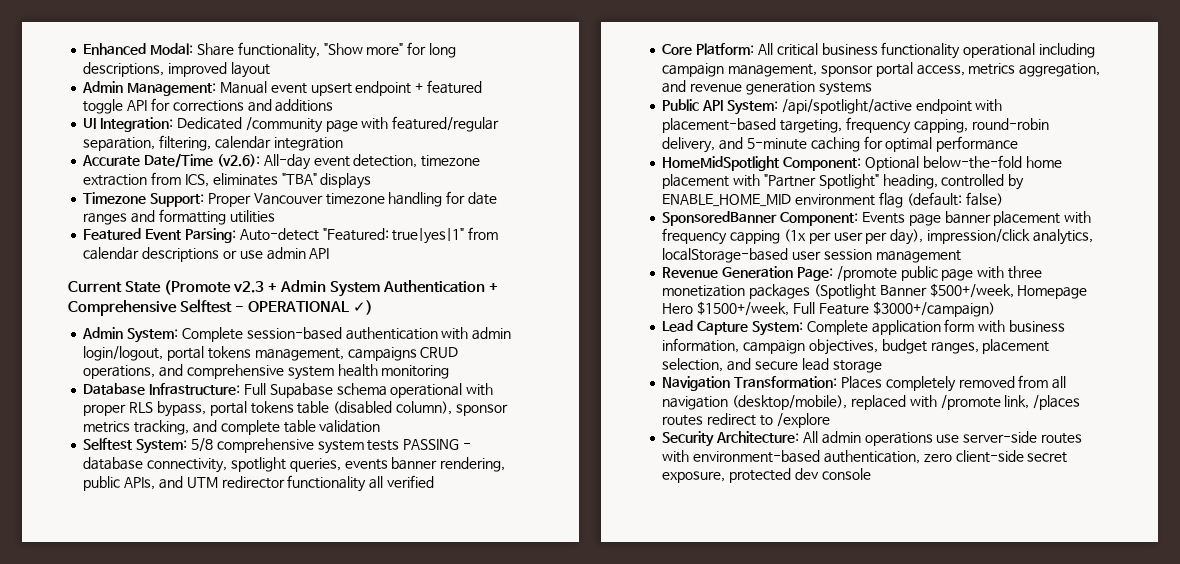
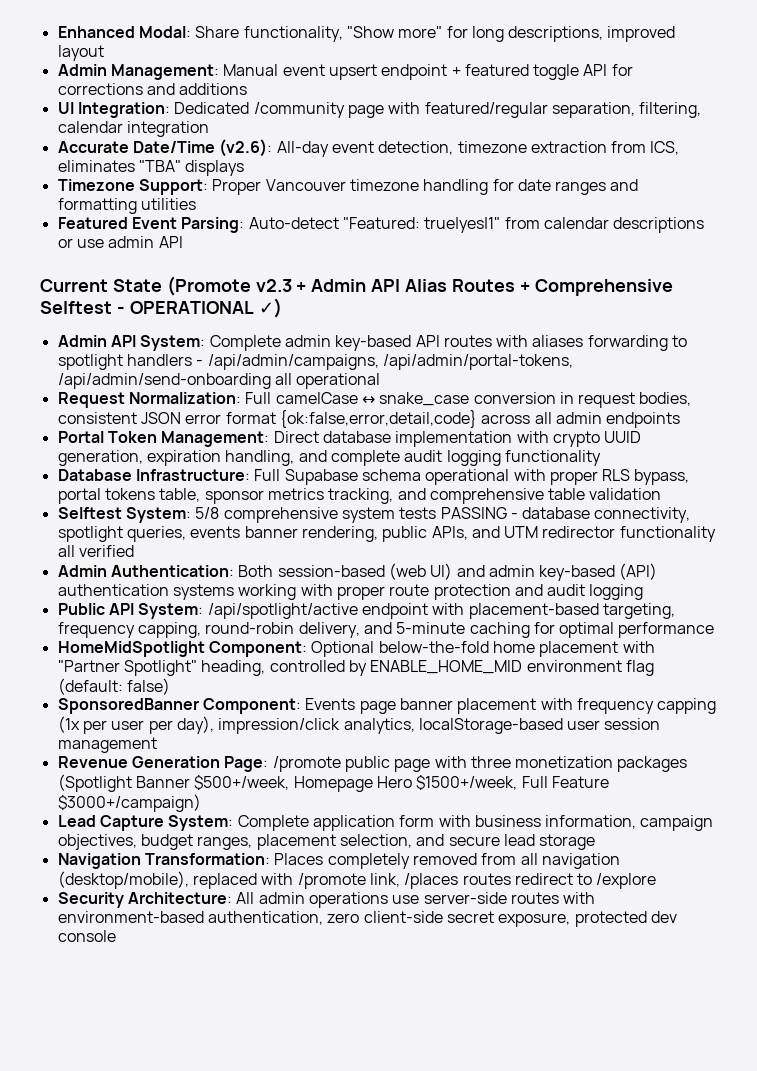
- Current State (Promote v2.3 + Admin System Authentication + Comprehensive Selftest - OPERATIONAL ✓)
+ Current State (Promote v2.3 + Admin API Alias Routes + Comprehensive Selftest - OPERATIONAL ✓)
- Admin System: Complete session-based authentication with admin login/logout, portal tokens management, campaigns CRUD operations, and comprehensive system health monitoring
+ Admin API System: Complete admin key-based API routes with aliases forwarding to spotlight handlers - /api/admin/campaigns, /api/admin/portal-tokens, /api/admin/send-onboarding all operational
+ Request Normalization: Full camelCase ↔ snake_case conversion in request bodies, consistent JSON error format {ok:false,error,detail,code} across all admin endpoints
+ Portal Token Management: Direct database implementation with crypto UUID generation, expiration handling, and complete audit logging functionality
- Database Infrastructure: Full Supabase schema operational with proper RLS bypass, portal tokens table (disabled column), sponsor metrics tracking, and complete table validation
+ Database Infrastructure: Full Supabase schema operational with proper RLS bypass, portal tokens table, sponsor metrics tracking, and comprehensive table validation
- Core Platform: All critical business functionality operational including campaign management, sponsor portal access, metrics aggregation, and revenue generation systems
+ Admin Authentication: Both session-based (web UI) and admin key-based (API) authentication systems working with proper route protection and audit logging

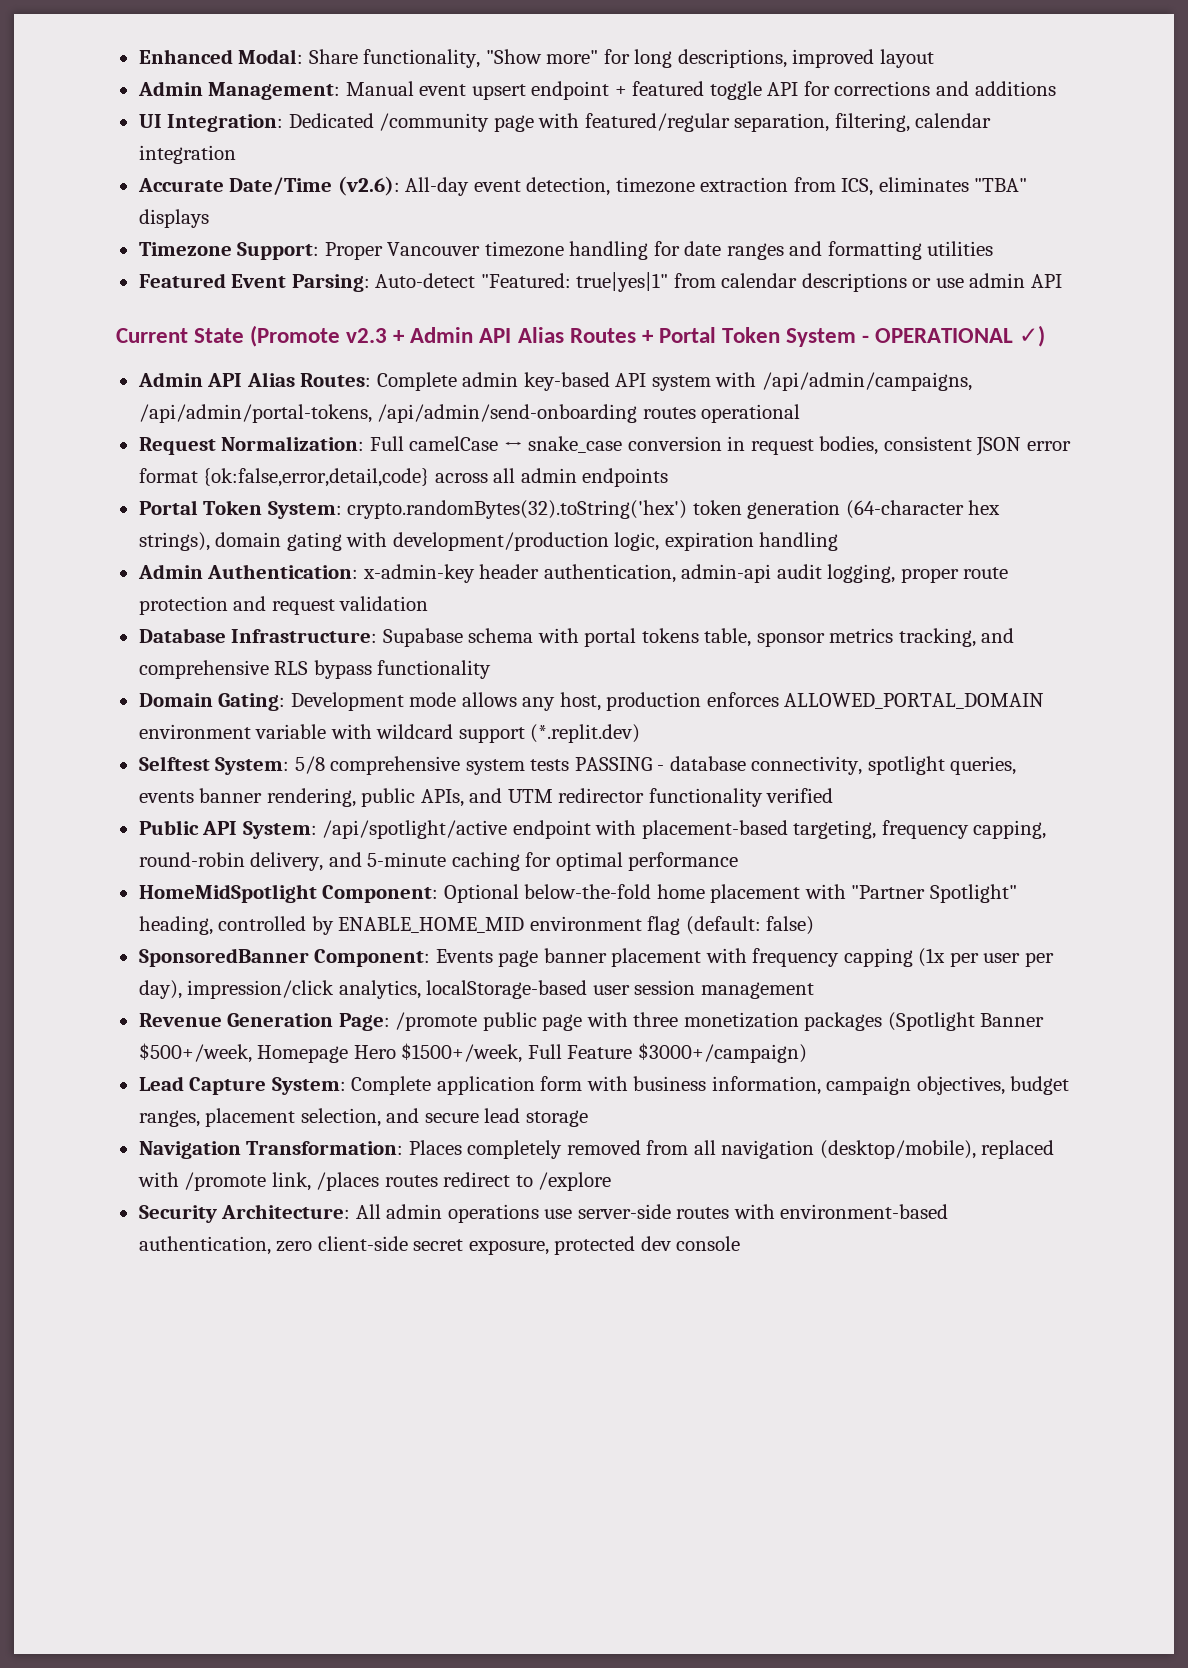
- Current State (Promote v2.3 + Admin API Alias Routes + Comprehensive Selftest - OPERATIONAL ✓)
+ Current State (Promote v2.3 + Admin API Alias Routes + Portal Token System - OPERATIONAL ✓)
- Admin API System: Complete admin key-based API routes with aliases forwarding to spotlight handlers - /api/admin/campaigns, /api/admin/portal-tokens, /api/admin/send-onboarding all operational
+ Admin API Alias Routes: Complete admin key-based API system with /api/admin/campaigns, /api/admin/portal-tokens, /api/admin/send-onboarding routes operational
- Portal Token Management: Direct database implementation with crypto UUID generation, expiration handling, and complete audit logging functionality
+ Portal Token System: crypto.randomBytes(32).toString('hex') token generation (64-character hex strings), domain gating with development/production logic, expiration handling
+ Admin Authentication: x-admin-key header authentication, admin-api audit logging, proper route protection and request validation
- Database Infrastructure: Full Supabase schema operational with proper RLS bypass, portal tokens table, sponsor metrics tracking, and comprehensive table validation
+ Database Infrastructure: Supabase schema with portal tokens table, sponsor metrics tracking, and comprehensive RLS bypass functionality
+ Domain Gating: Development mode allows any host, production enforces ALLOWED_PORTAL_DOMAIN environment variable with wildcard support (*.replit.dev)
- Selftest System: 5/8 comprehensive system tests PASSING - database connectivity, spotlight queries, events banner rendering, public APIs, and UTM redirector functionality all verified
+ Selftest System: 5/8 comprehensive system tests PASSING - database connectivity, spotlight queries, events banner rendering, public APIs, and UTM redirector functionality verified
- Admin Authentication: Both session-based (web UI) and admin key-based (API) authentication systems working with proper route protection and audit logging

